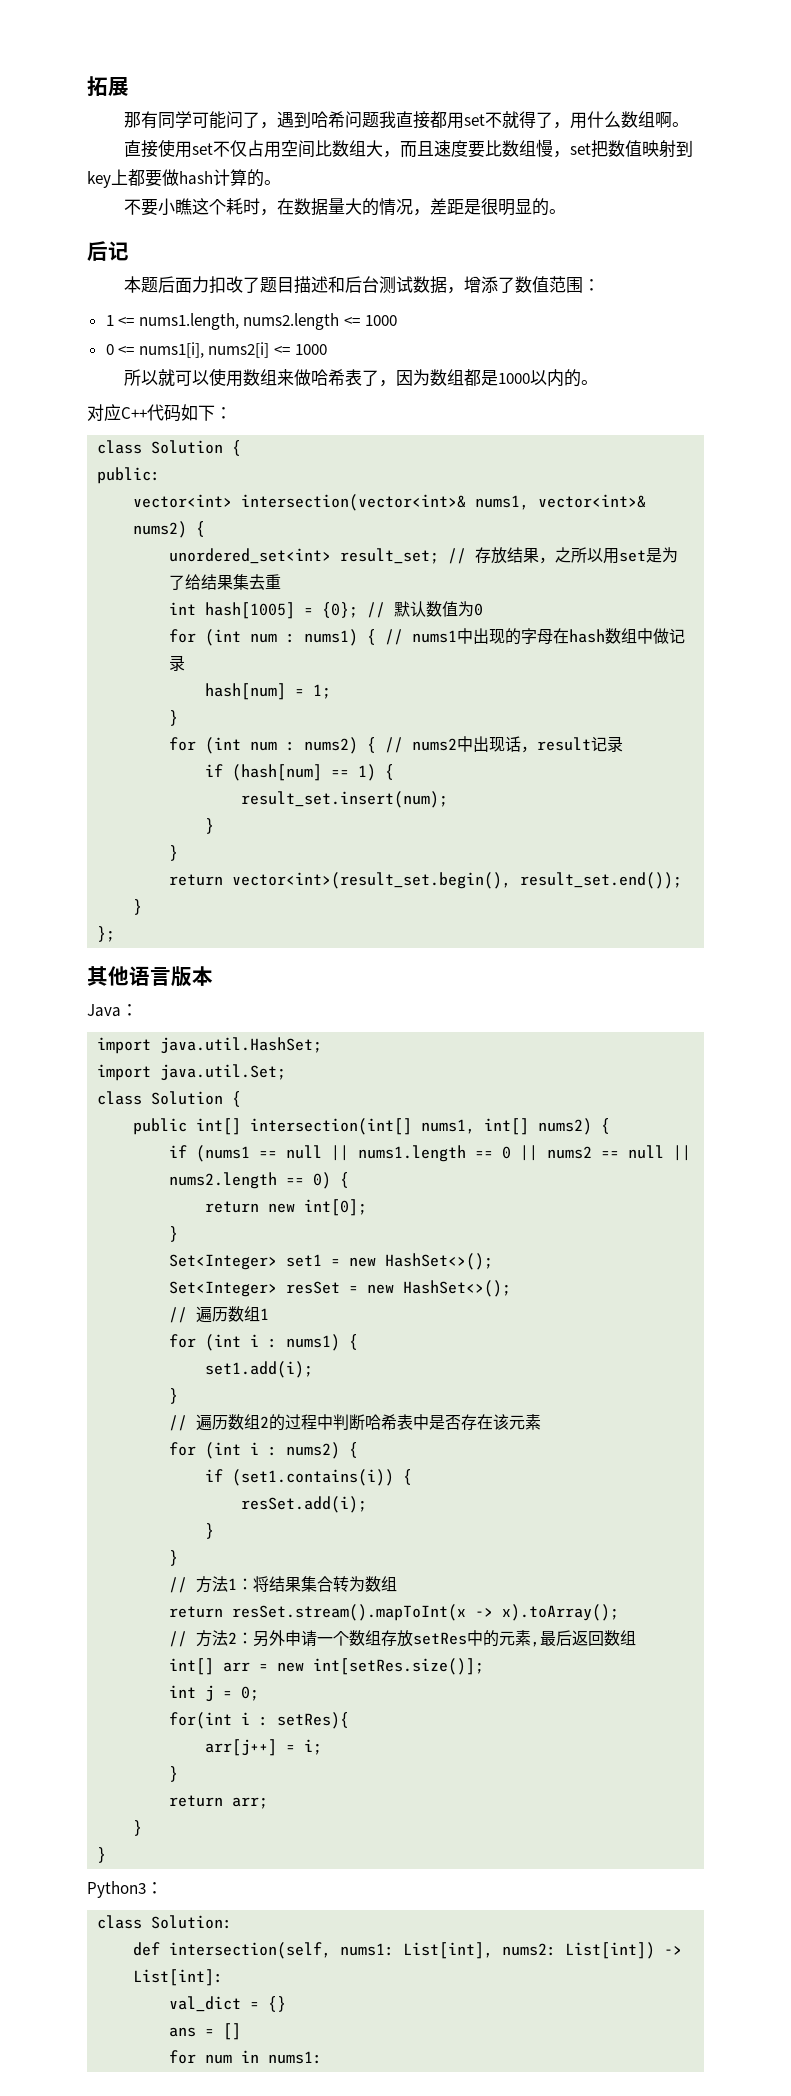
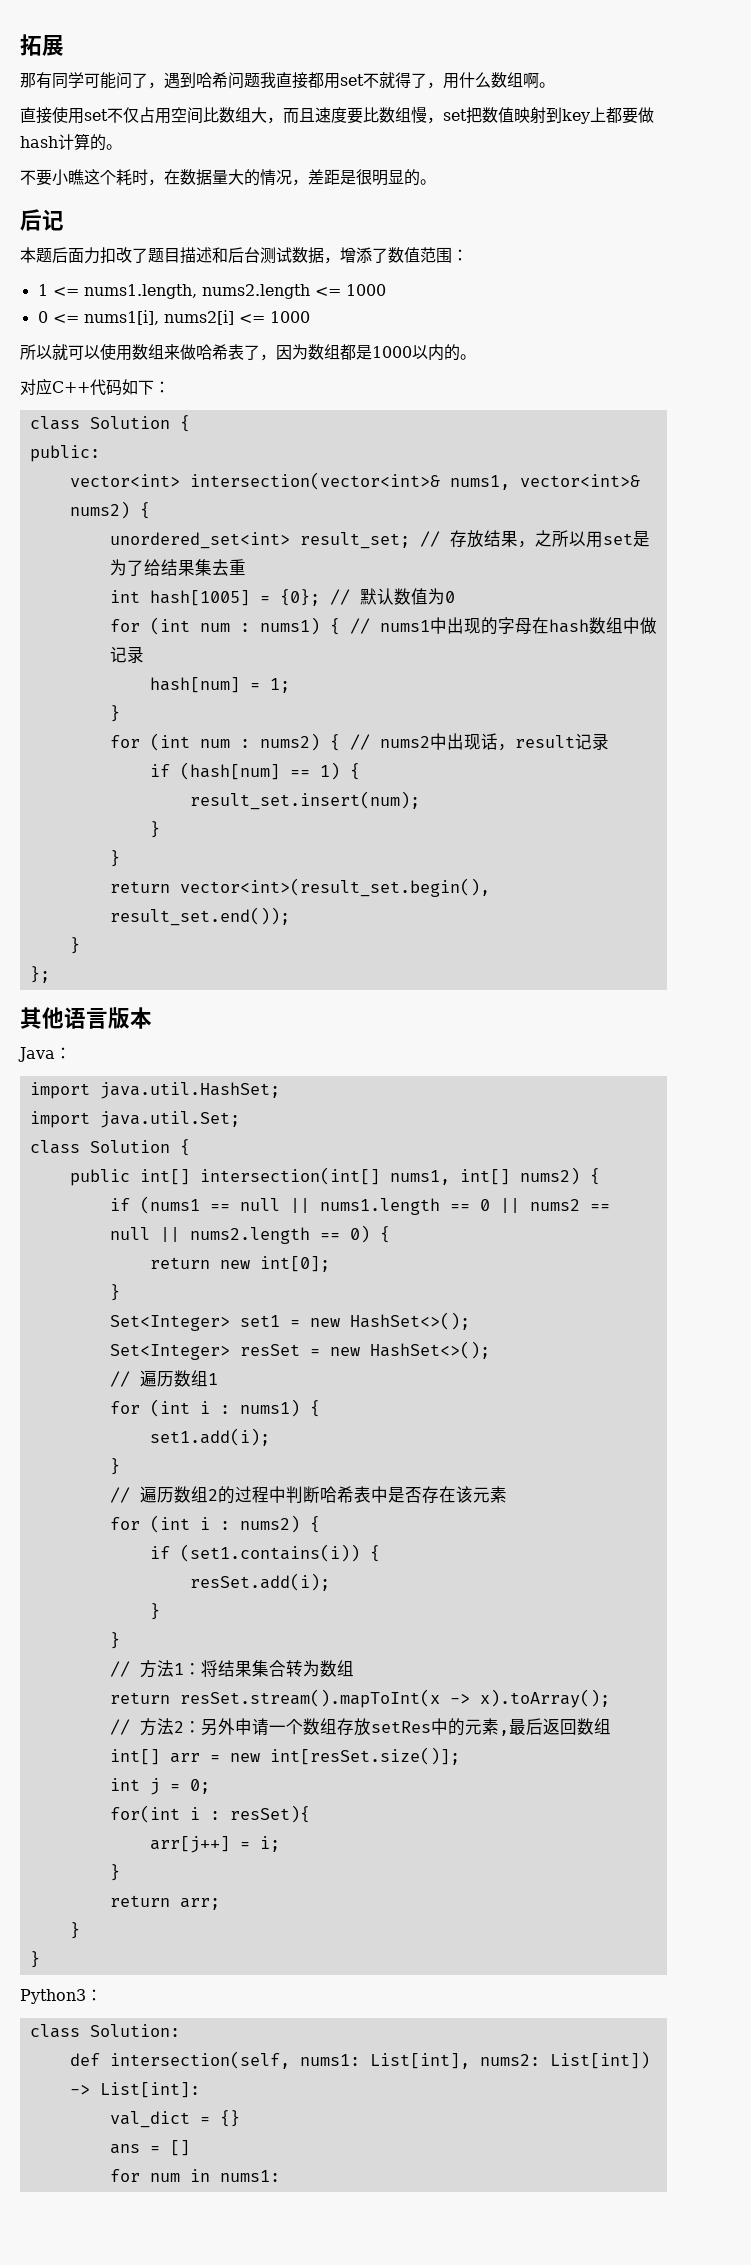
- int[] arr = new int[setRes.size()];
+ int[] arr = new int[resSet.size()];
- for(int i : setRes){
+ for(int i : resSet){

